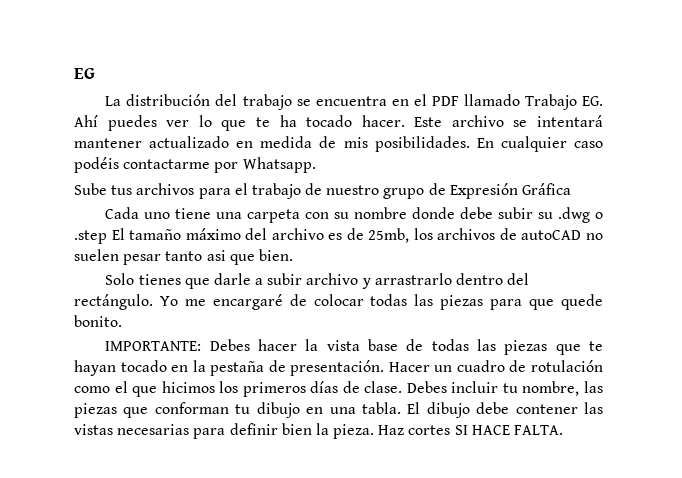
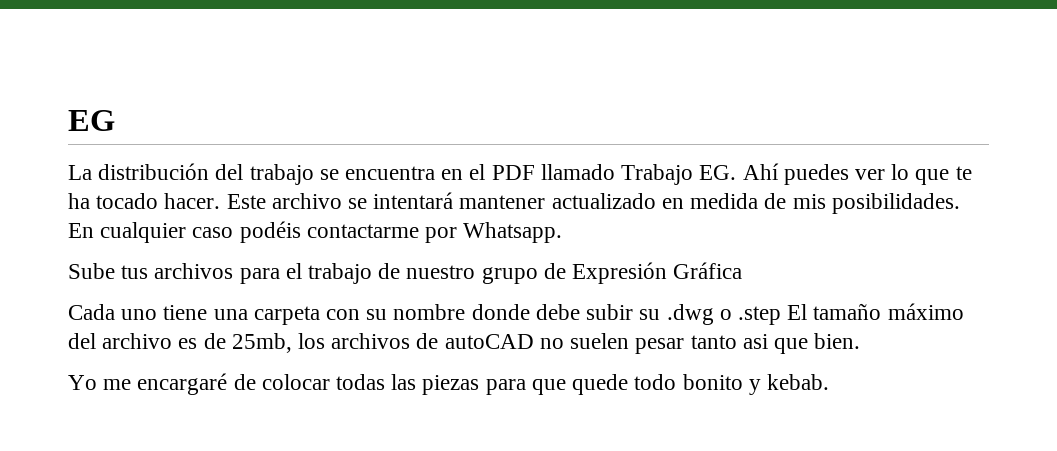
- Solo tienes que darle a subir archivo y arrastrarlo dentro del rectángulo. Yo me encargaré de colocar todas las piezas para que quede bonito.
- IMPORTANTE: Debes hacer la vista base de todas las piezas que te hayan tocado en la pestaña de presentación. Hacer un cuadro de rotulación como el que hicimos los primeros días de clase. Debes incluir tu nombre, las piezas que conforman tu dibujo en una tabla. El dibujo debe contener las vistas necesarias para definir bien la pieza. Haz cortes SI HACE FALTA.
+ Yo me encargaré de colocar todas las piezas para que quede todo bonito y kebab.

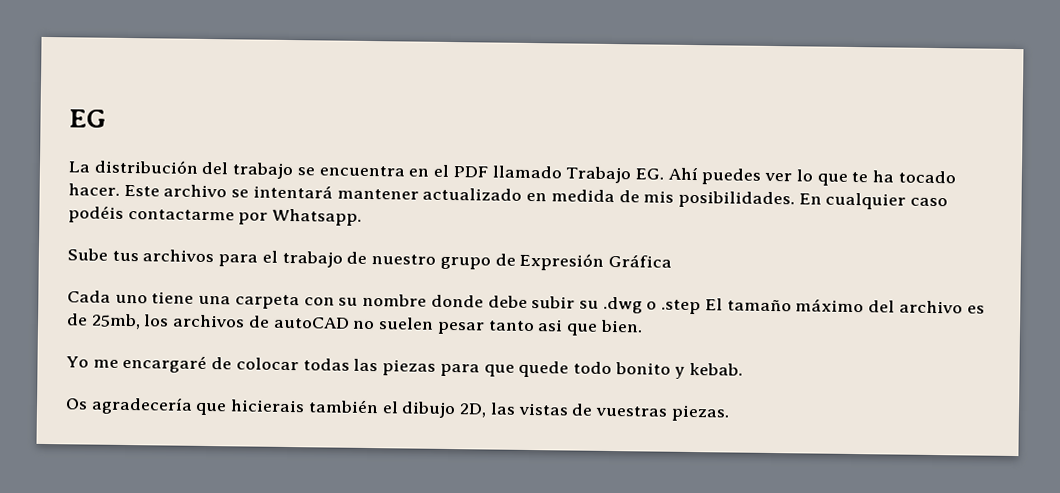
+ Os agradecería que hicierais también el dibujo 2D, las vistas de vuestras piezas.

